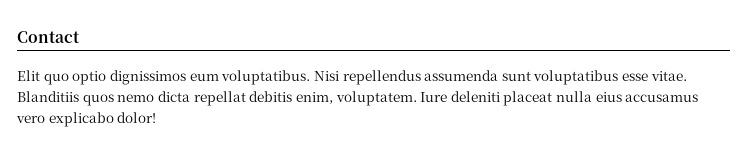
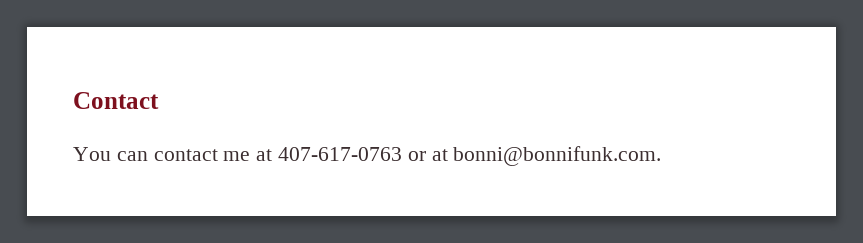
- Elit quo optio dignissimos eum voluptatibus. Nisi repellendus assumenda sunt voluptatibus esse vitae. Blanditiis quos nemo dicta repellat debitis enim, voluptatem. Iure deleniti placeat nulla eius accusamus vero explicabo dolor!
+ You can contact me at 407-617-0763 or at bonni@bonnifunk.com.

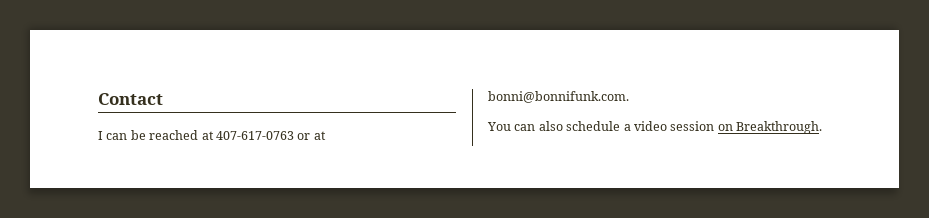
- You can contact me at 407-617-0763 or at bonni@bonnifunk.com.
+ I can be reached at 407-617-0763 or at bonni@bonnifunk.com.
+ You can also schedule a video session on Breakthrough.

